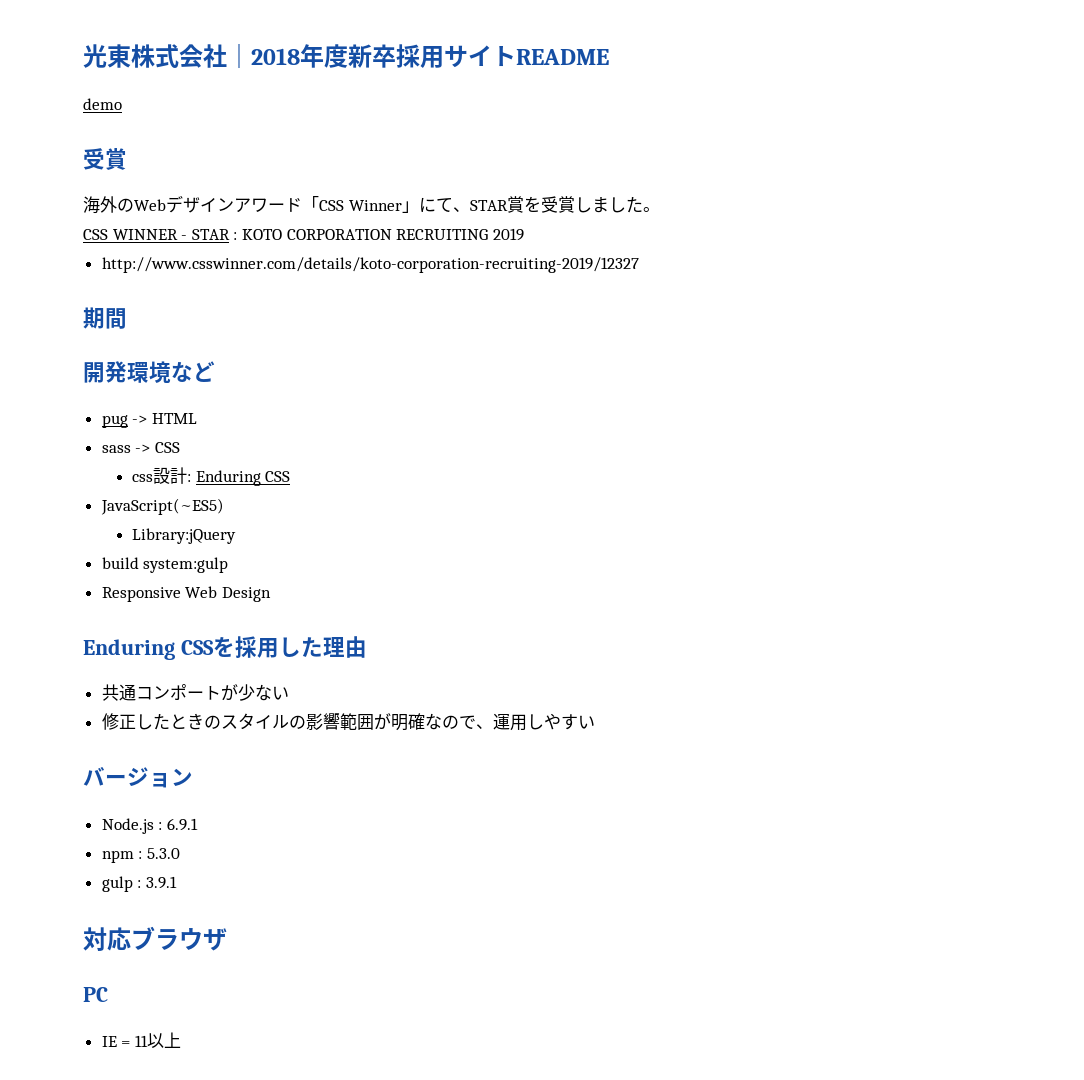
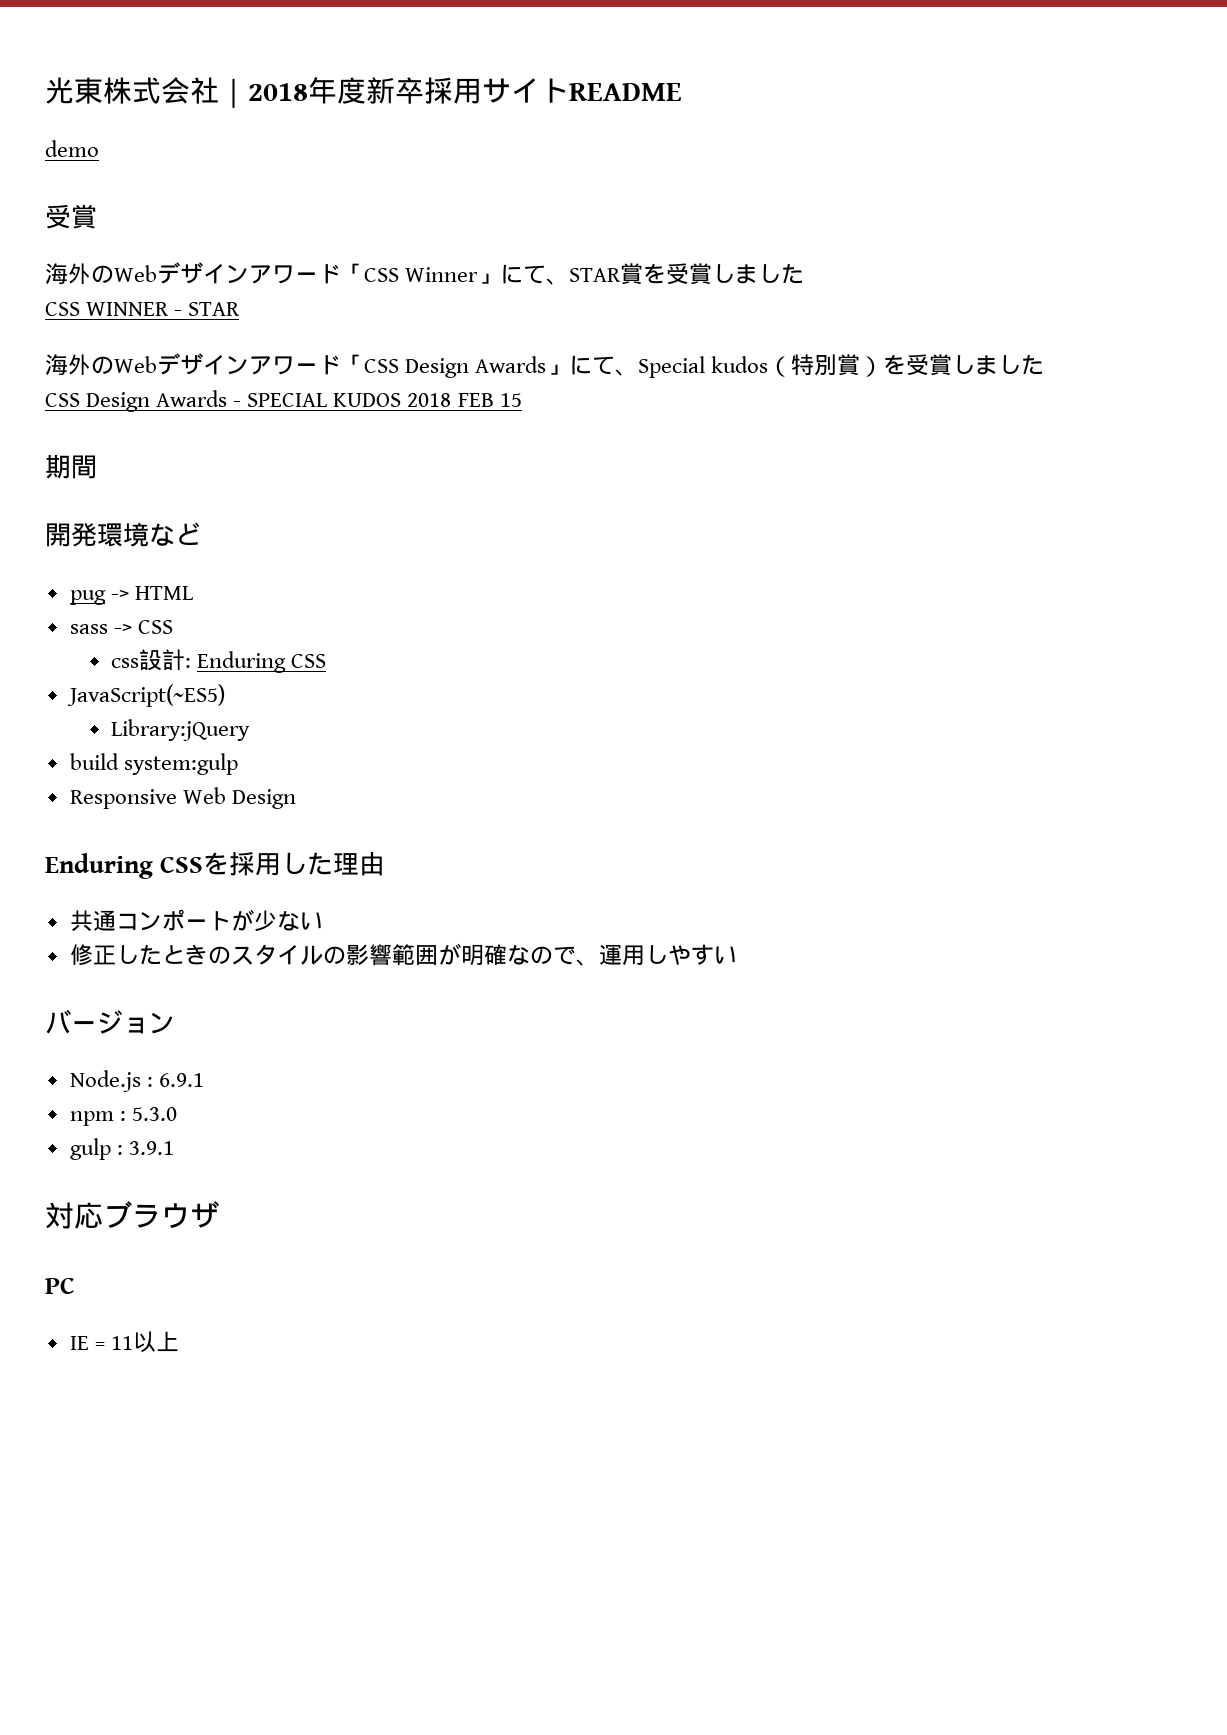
- 海外のWebデザインアワード「CSS Winner」にて、STAR賞を受賞しました。
+ 海外のWebデザインアワード「CSS Winner」にて、STAR賞を受賞しました
- CSS WINNER - STAR : KOTO CORPORATION RECRUITING 2019
- http://www.csswinner.com/details/koto-corporation-recruiting-2019/12327
+ CSS WINNER - STAR
+ 海外のWebデザインアワード「CSS Design Awards」にて、Special kudos（特別賞）を受賞しました
+ CSS Design Awards - SPECIAL KUDOS 2018 FEB 15

